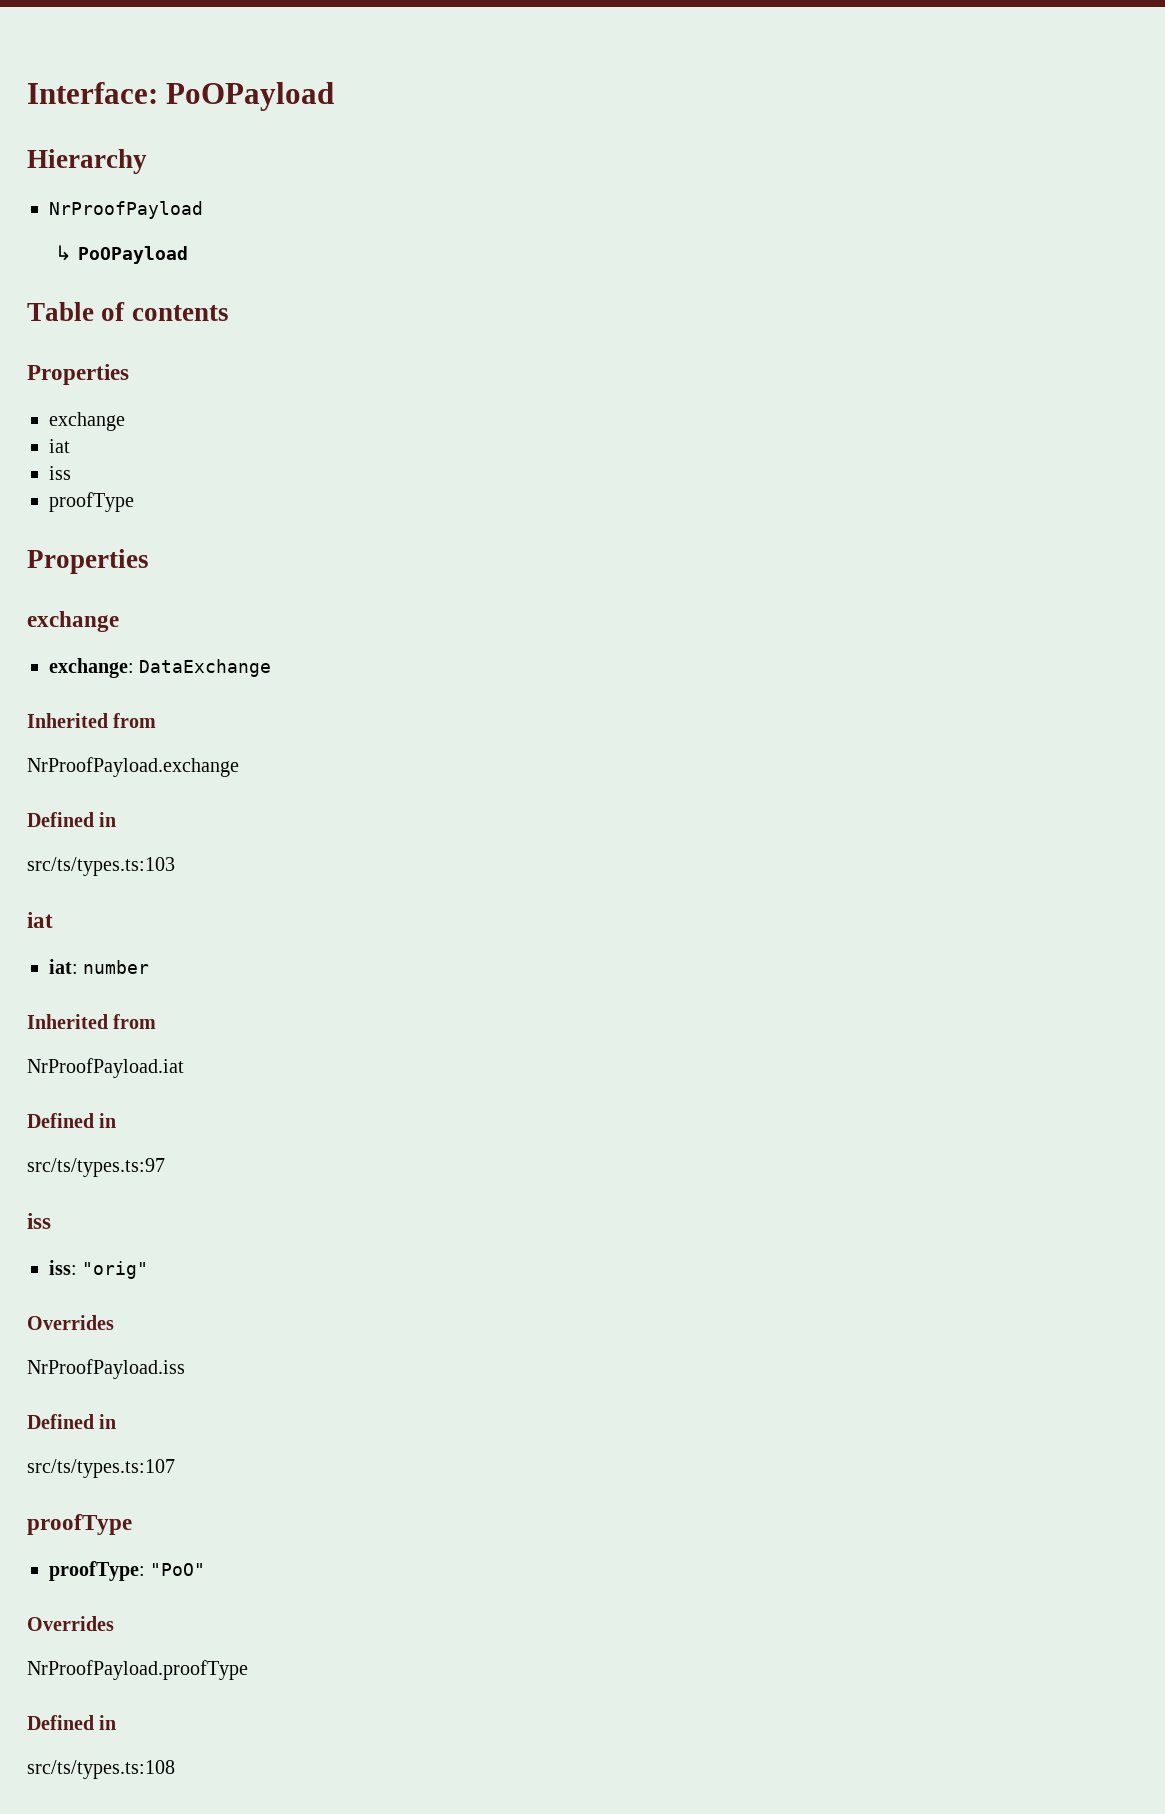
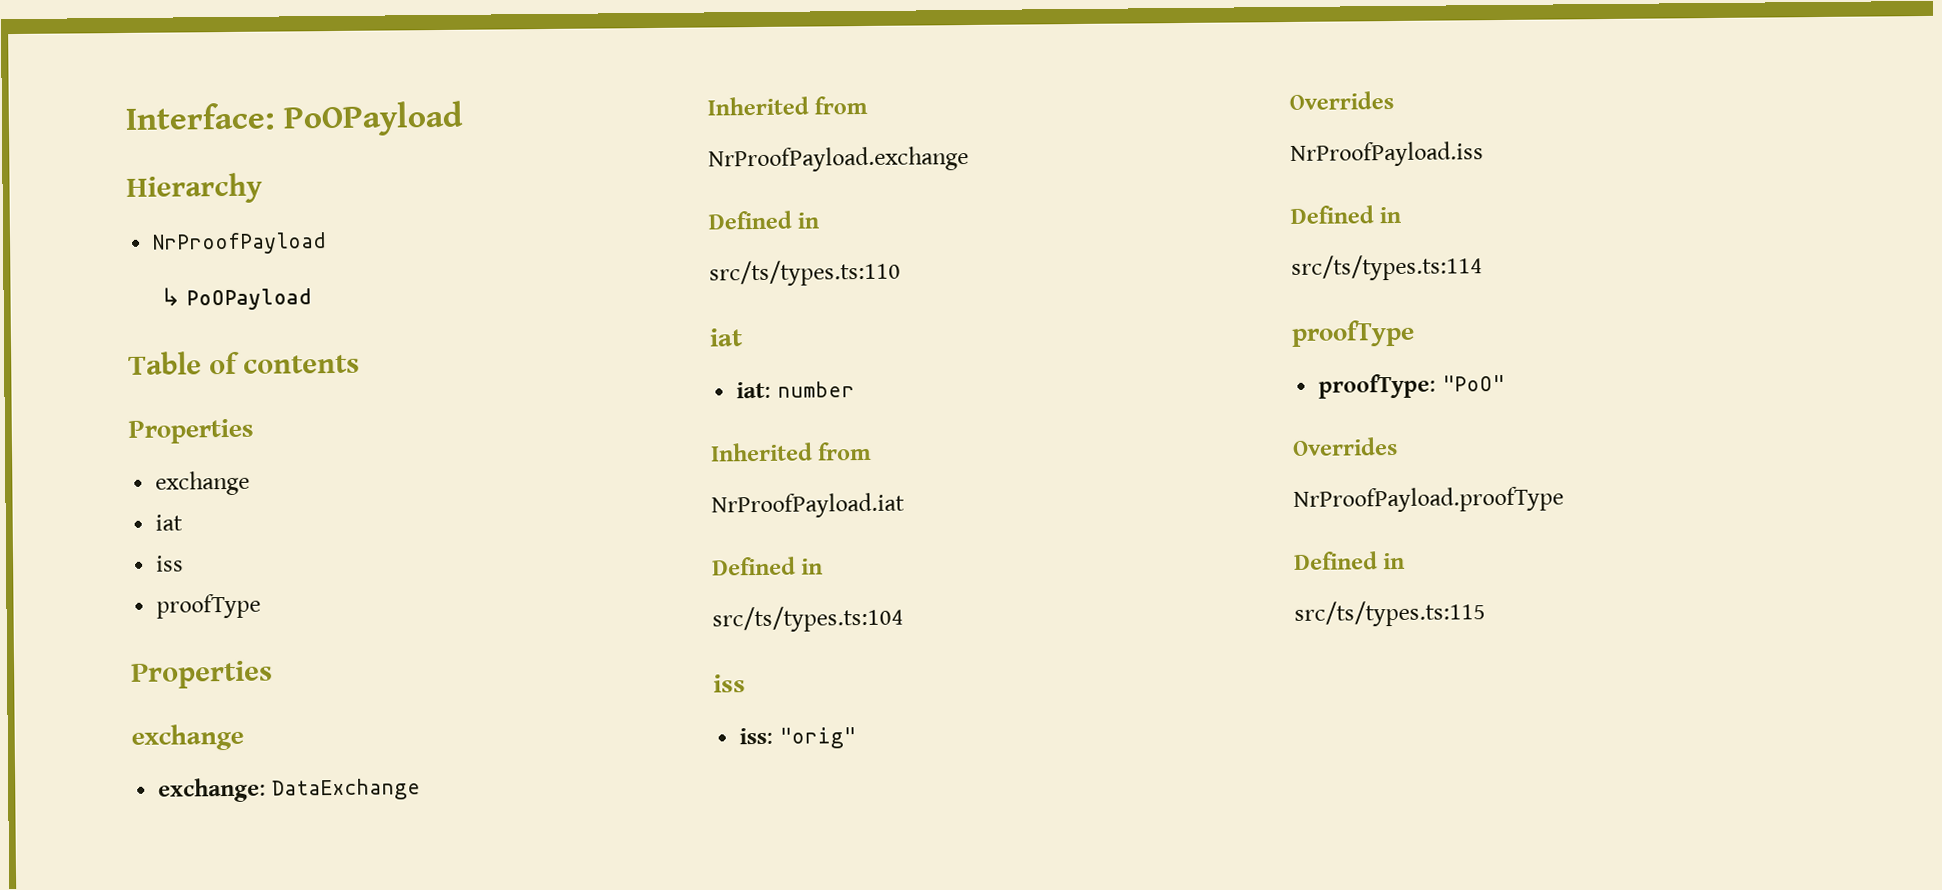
- src/ts/types.ts:103
+ src/ts/types.ts:110
- src/ts/types.ts:97
+ src/ts/types.ts:104
- src/ts/types.ts:107
+ src/ts/types.ts:114
- src/ts/types.ts:108
+ src/ts/types.ts:115

